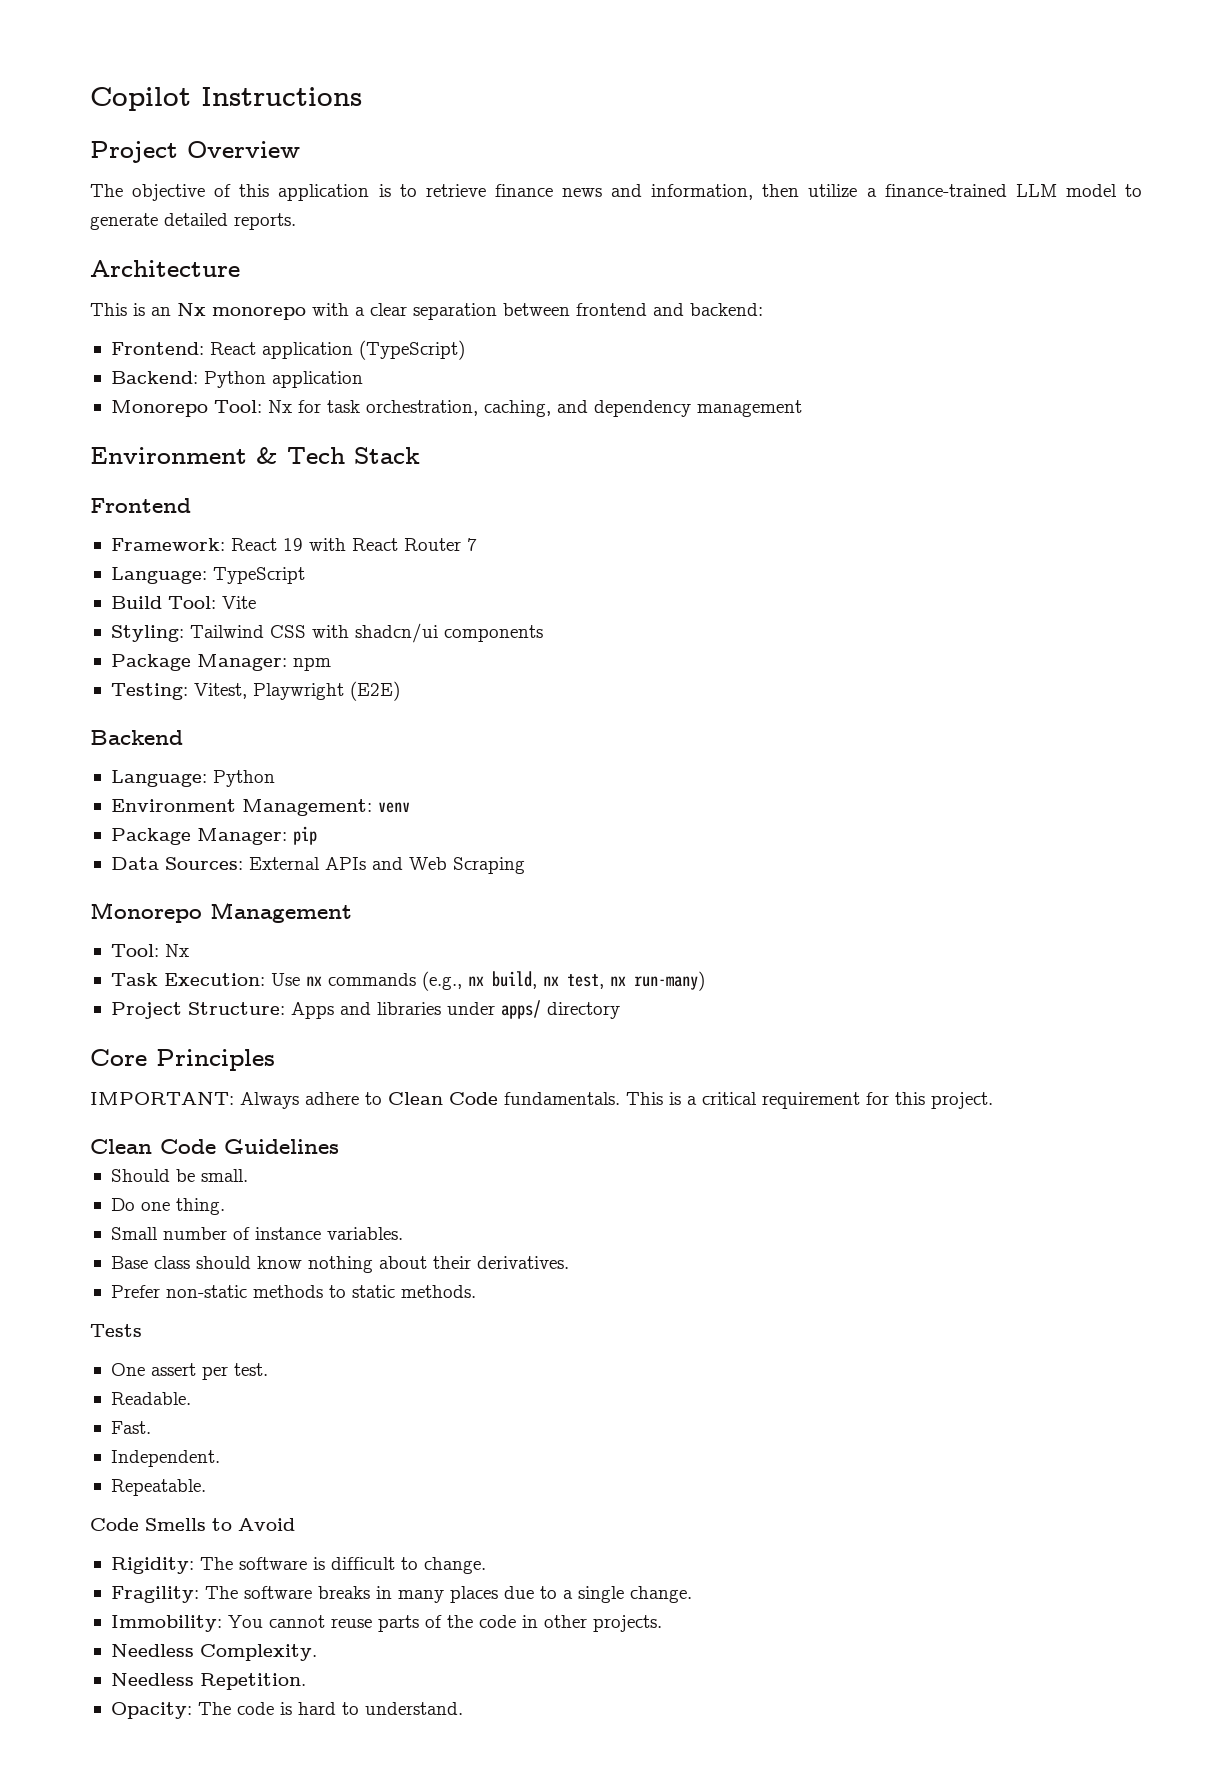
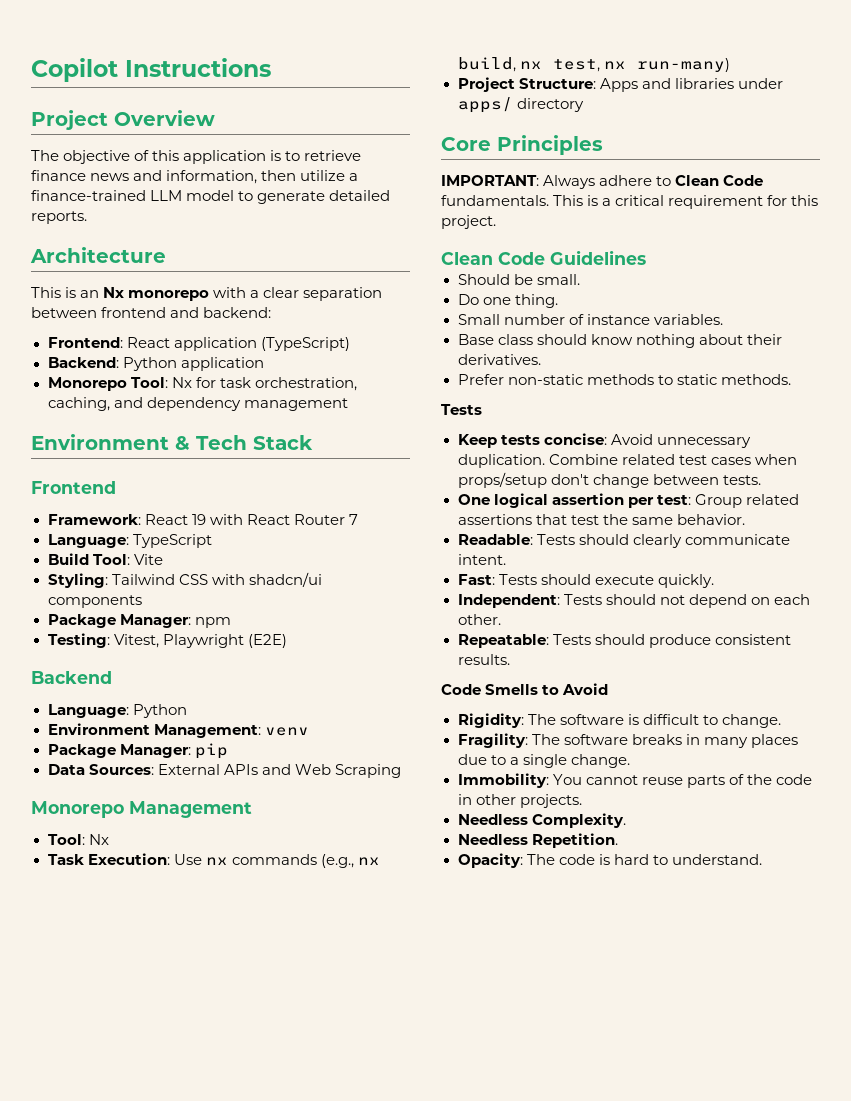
- One assert per test.
- Readable.
- Fast.
- Independent.
- Repeatable.
+ Keep tests concise: Avoid unnecessary duplication. Combine related test cases when props/setup don't change between tests.
+ One logical assertion per test: Group related assertions that test the same behavior.
+ Readable: Tests should clearly communicate intent.
+ Fast: Tests should execute quickly.
+ Independent: Tests should not depend on each other.
+ Repeatable: Tests should produce consistent results.

